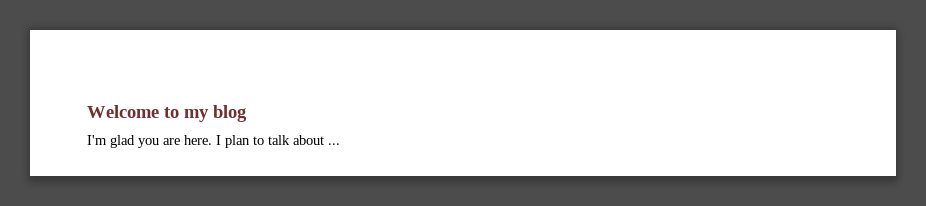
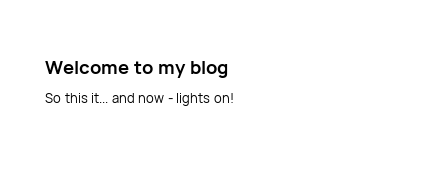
- I'm glad you are here. I plan to talk about ...
+ So this it... and now - lights on!

